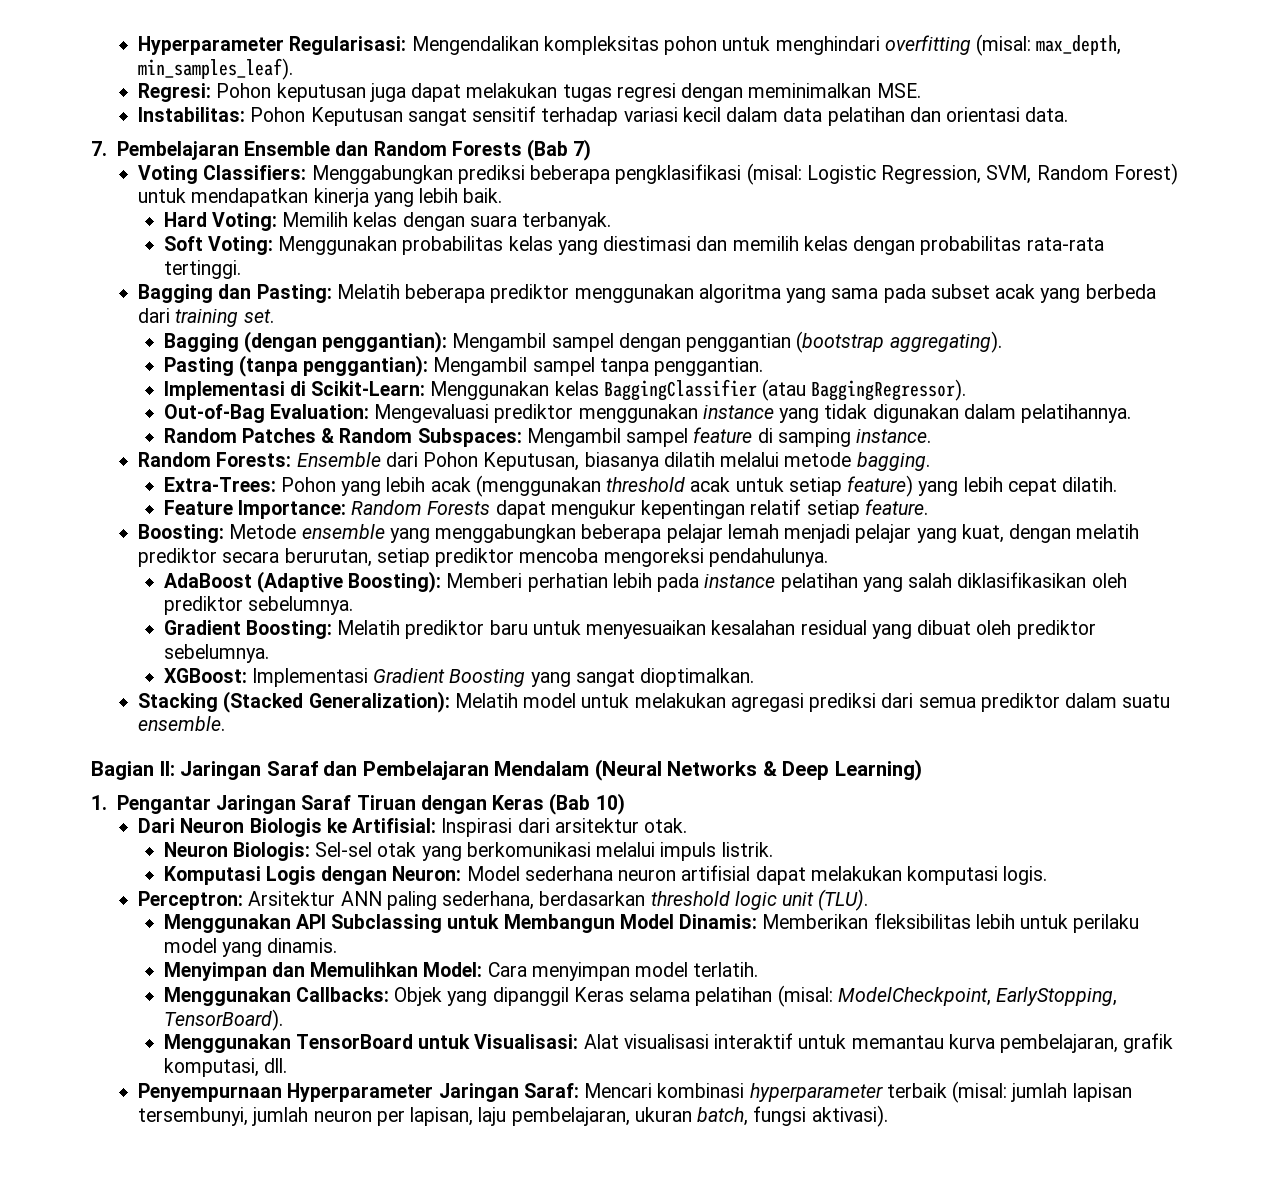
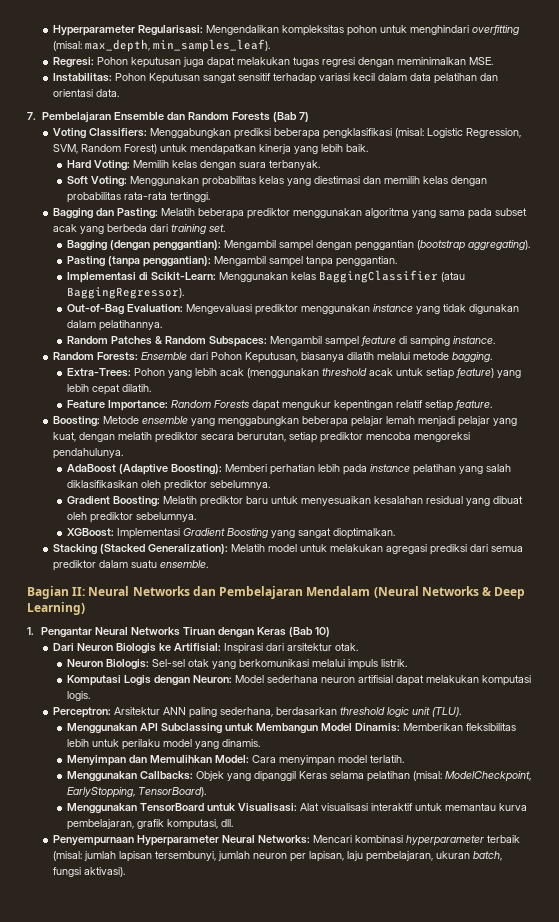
- Bagian II: Jaringan Saraf dan Pembelajaran Mendalam (Neural Networks & Deep Learning)
+ Bagian II: Neural Networks dan Pembelajaran Mendalam (Neural Networks & Deep Learning)
- 1. Pengantar Jaringan Saraf Tiruan dengan Keras (Bab 10)
+ 1. Pengantar Neural Networks Tiruan dengan Keras (Bab 10)
- Penyempurnaan Hyperparameter Jaringan Saraf: Mencari kombinasi hyperparameter terbaik (misal: jumlah lapisan tersembunyi, jumlah neuron per lapisan, laju pembelajaran, ukuran batch, fungsi aktivasi).
+ Penyempurnaan Hyperparameter Neural Networks: Mencari kombinasi hyperparameter terbaik (misal: jumlah lapisan tersembunyi, jumlah neuron per lapisan, laju pembelajaran, ukuran batch, fungsi aktivasi).

